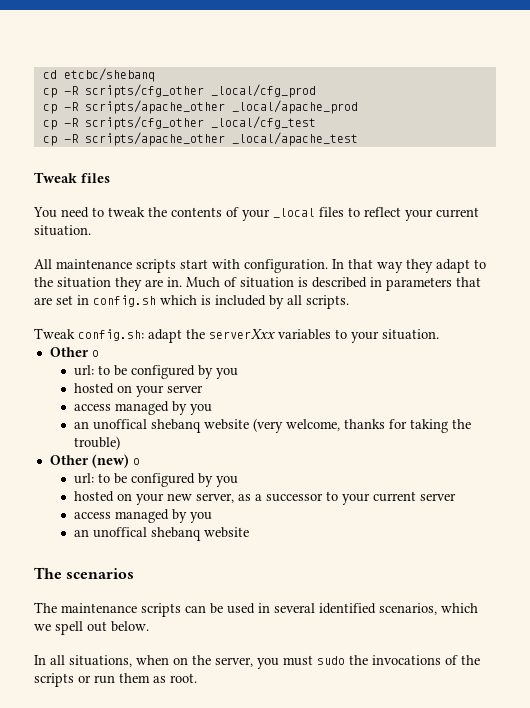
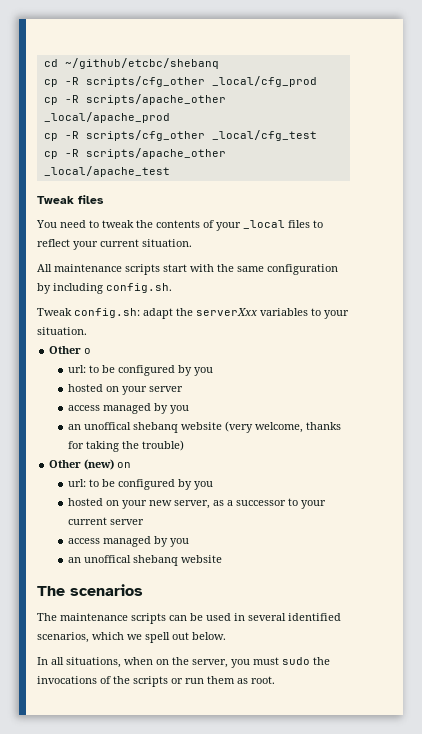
- cd etcbc/shebanq
+ cd ~/github/etcbc/shebanq
- All maintenance scripts start with configuration. In that way they adapt to the situation they are in. Much of situation is described in parameters that are set in config.sh which is included by all scripts.
+ All maintenance scripts start with the same configuration by including config.sh.
- Other (new) o
+ Other (new) on

